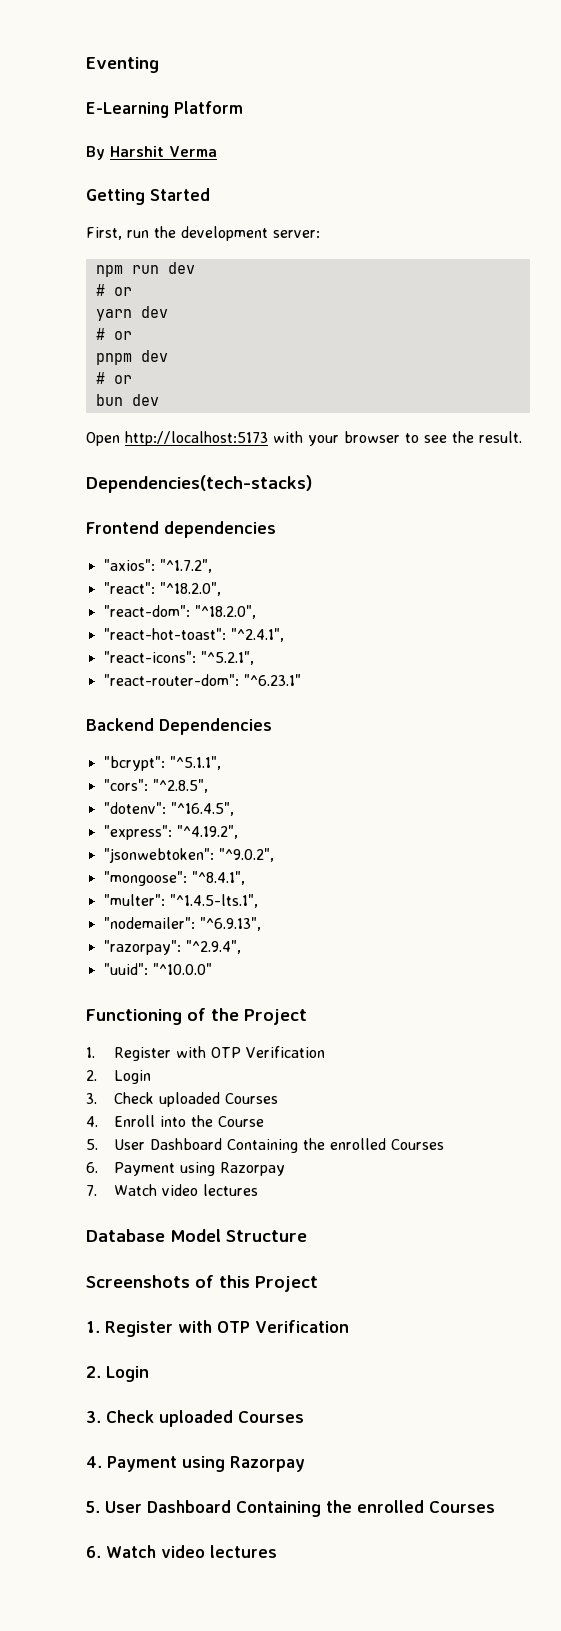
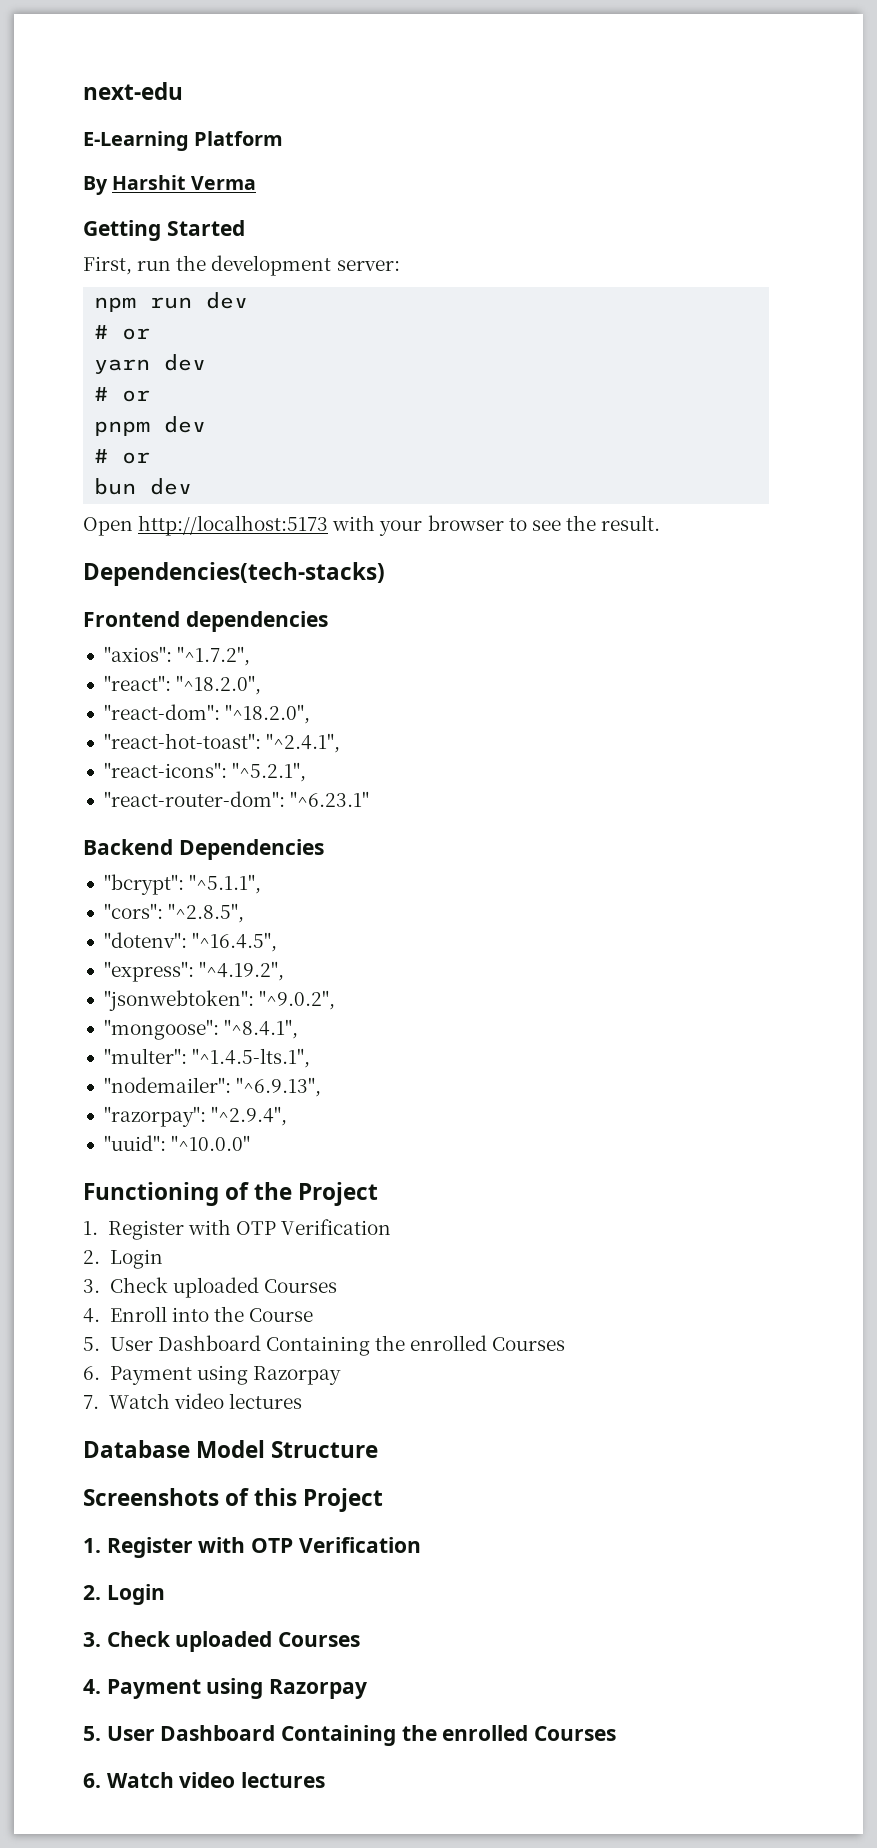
- Eventing
+ next-edu

